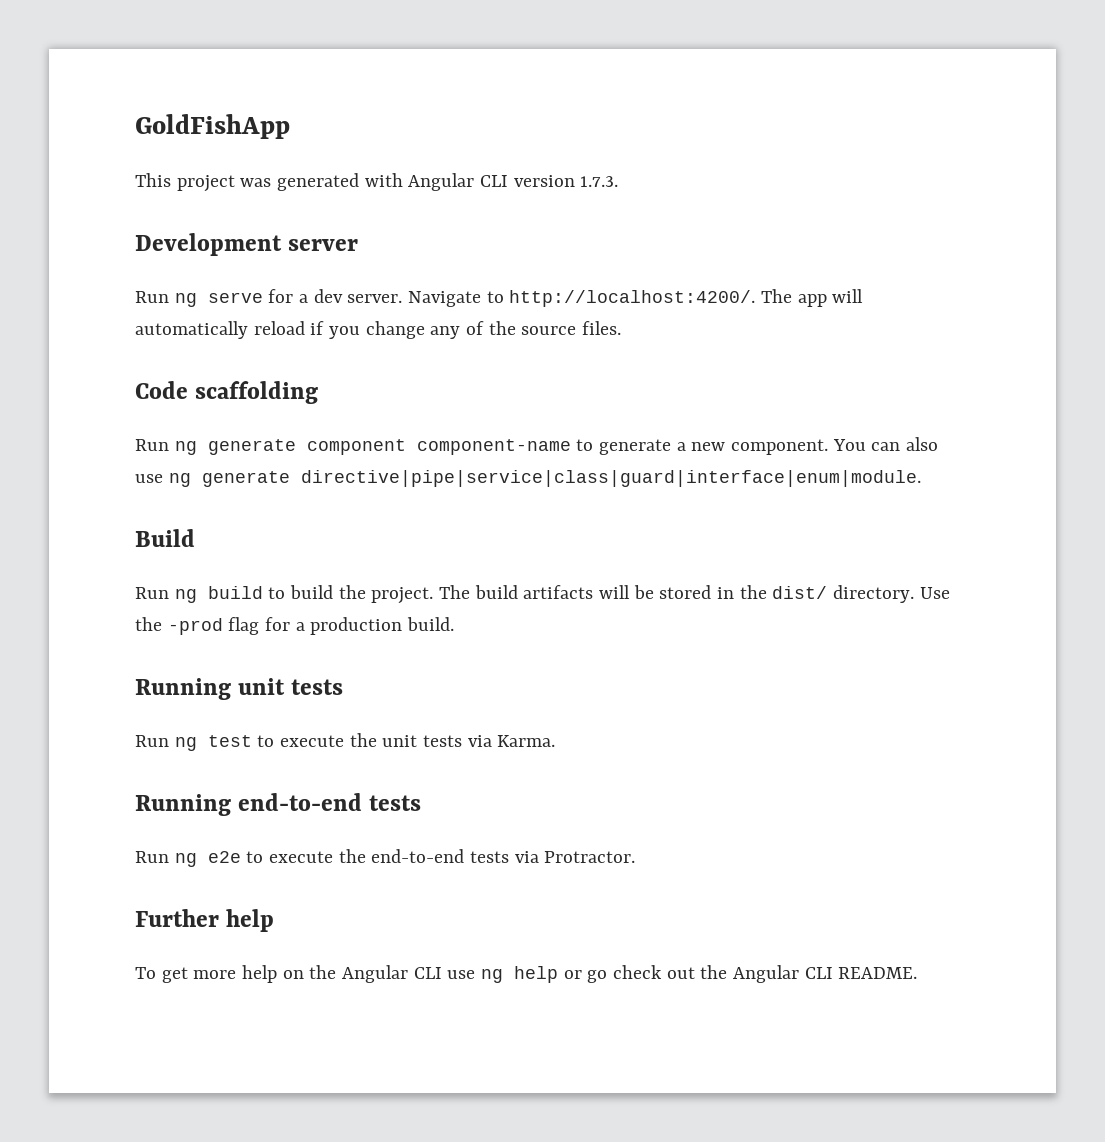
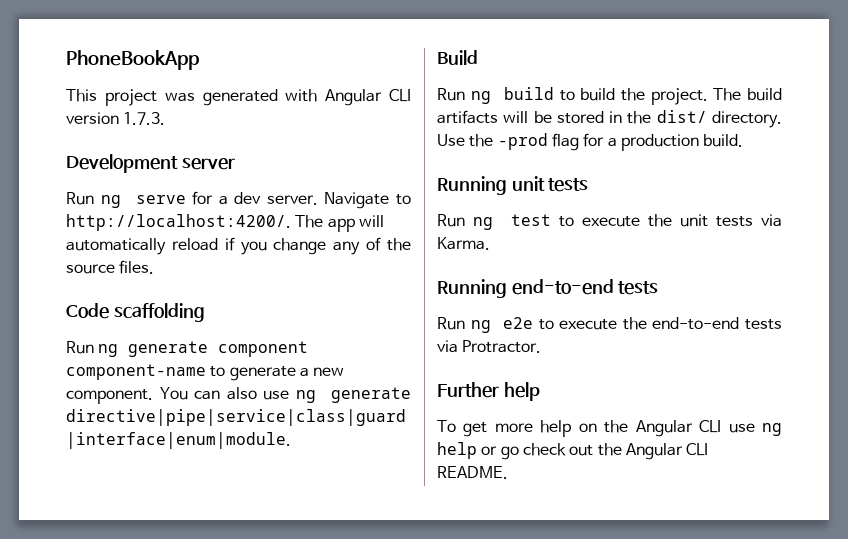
- GoldFishApp
+ PhoneBookApp

